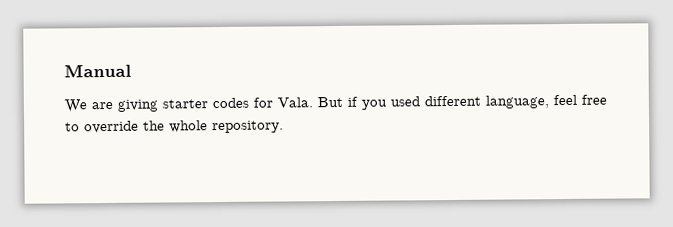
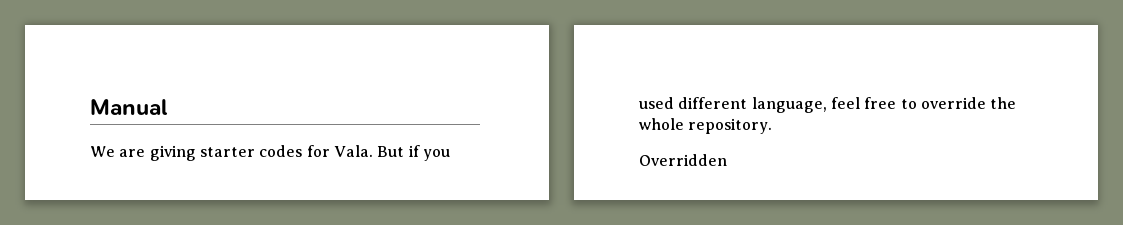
+ Overridden

